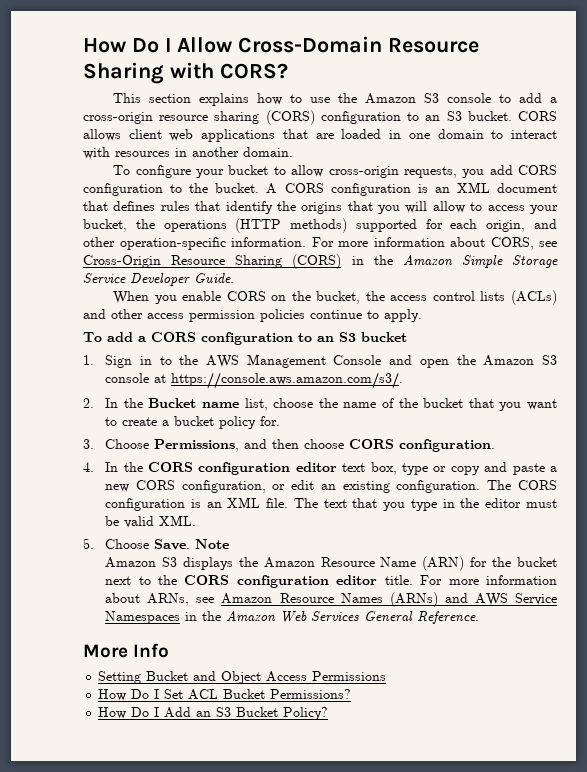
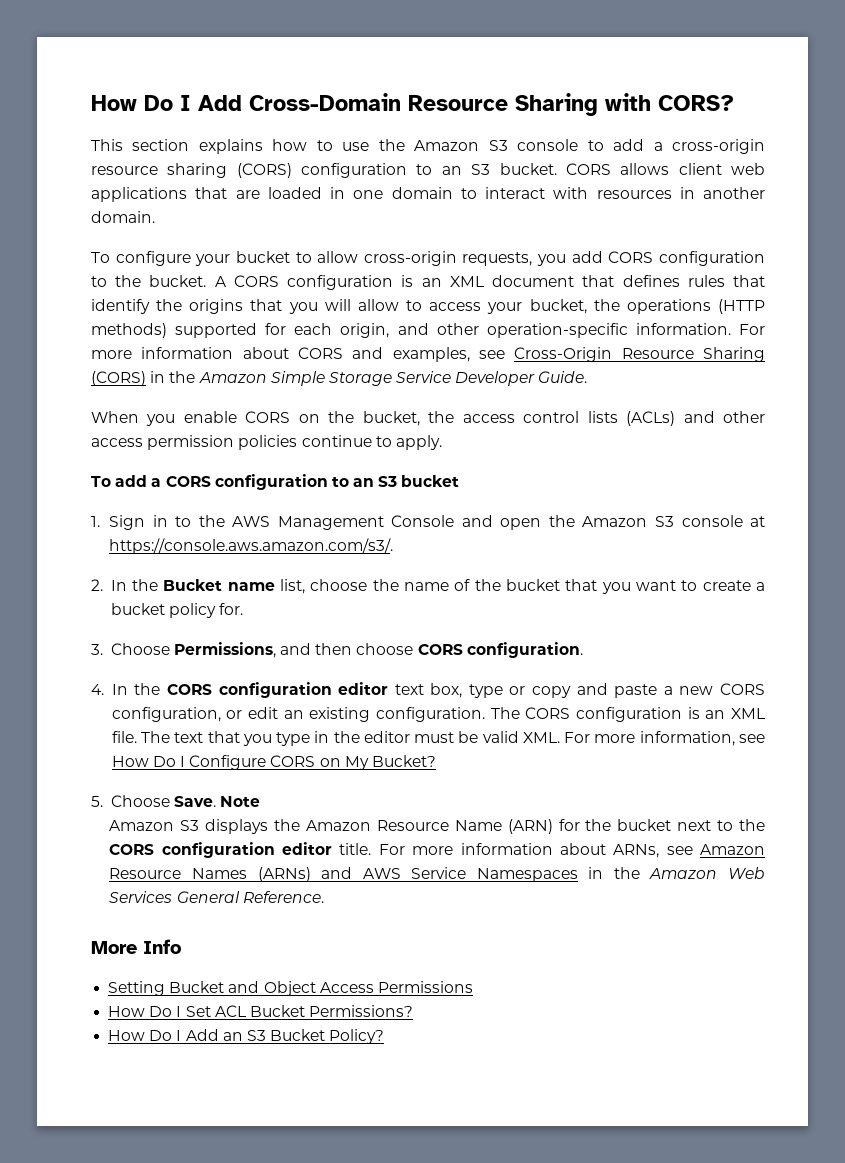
- How Do I Allow Cross-Domain Resource Sharing with CORS?
+ How Do I Add Cross-Domain Resource Sharing with CORS?
- For more information about CORS, see Cross-Origin Resource Sharing (CORS) in the Amazon Simple Storage Service Developer Guide.
+ For more information about CORS and examples, see Cross-Origin Resource Sharing (CORS) in the Amazon Simple Storage Service Developer Guide.
- The text that you type in the editor must be valid XML.
+ The text that you type in the editor must be valid XML. For more information, see How Do I Configure CORS on My Bucket?

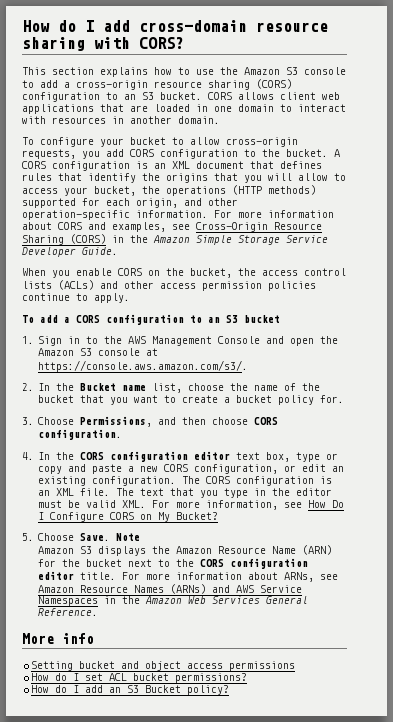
- How Do I Add Cross-Domain Resource Sharing with CORS?
+ How do I add cross-domain resource sharing with CORS?
- More Info
+ More info
- Setting Bucket and Object Access Permissions
- How Do I Set ACL Bucket Permissions?
- How Do I Add an S3 Bucket Policy?
+ Setting bucket and object access permissions
+ How do I set ACL bucket permissions?
+ How do I add an S3 Bucket policy?

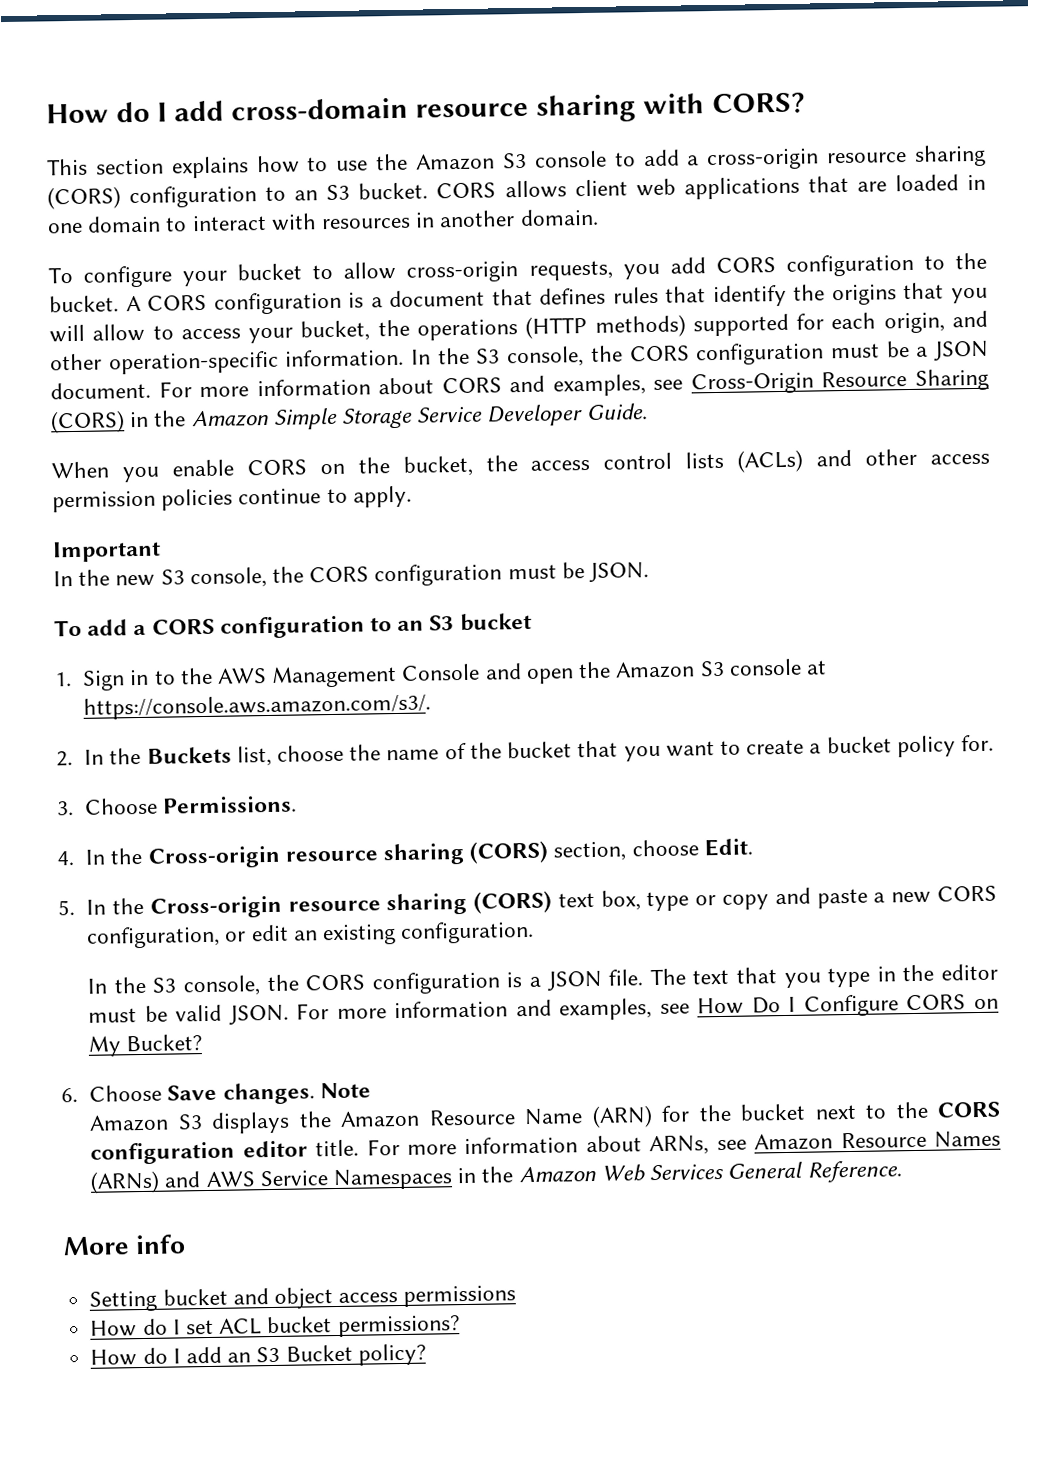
- A CORS configuration is an XML document that defines rules that identify the origins that you will allow to access your bucket, the operations (HTTP methods) supported for each origin, and other operation-specific information.
+ A CORS configuration is a document that defines rules that identify the origins that you will allow to access your bucket, the operations (HTTP methods) supported for each origin, and other operation-specific information.
+ In the S3 console, the CORS configuration must be a JSON document.
+ Important
+ In the new S3 console, the CORS configuration must be JSON.
- 2. In the Bucket name list, choose the name of the bucket that you want to create a bucket policy for.
+ 2. In the Buckets list, choose the name of the bucket that you want to create a bucket policy for.
- 3. Choose Permissions, and then choose CORS configuration.
- 4. In the CORS configuration editor text box, type or copy and paste a new CORS configuration, or edit an existing configuration. The CORS configuration is an XML file.
+ 3. Choose Permissions.
+ 4. In the Cross-origin resource sharing (CORS) section, choose Edit.
+ 5. In the Cross-origin resource sharing (CORS) text box, type or copy and paste a new CORS configuration, or edit an existing configuration.
+ In the S3 console, the CORS configuration is a JSON file.
- The text that you type in the editor must be valid XML. For more information, see How Do I Configure CORS on My Bucket?
+ The text that you type in the editor must be valid JSON. For more information and examples, see How Do I Configure CORS on My Bucket?
- 5. Choose Save.
+ 6. Choose Save changes.

